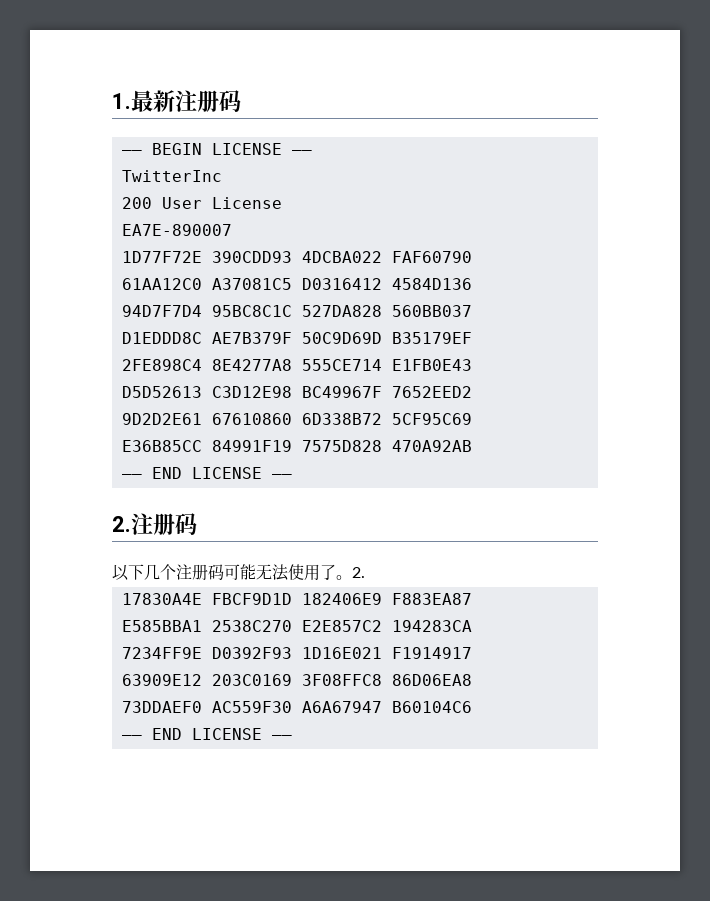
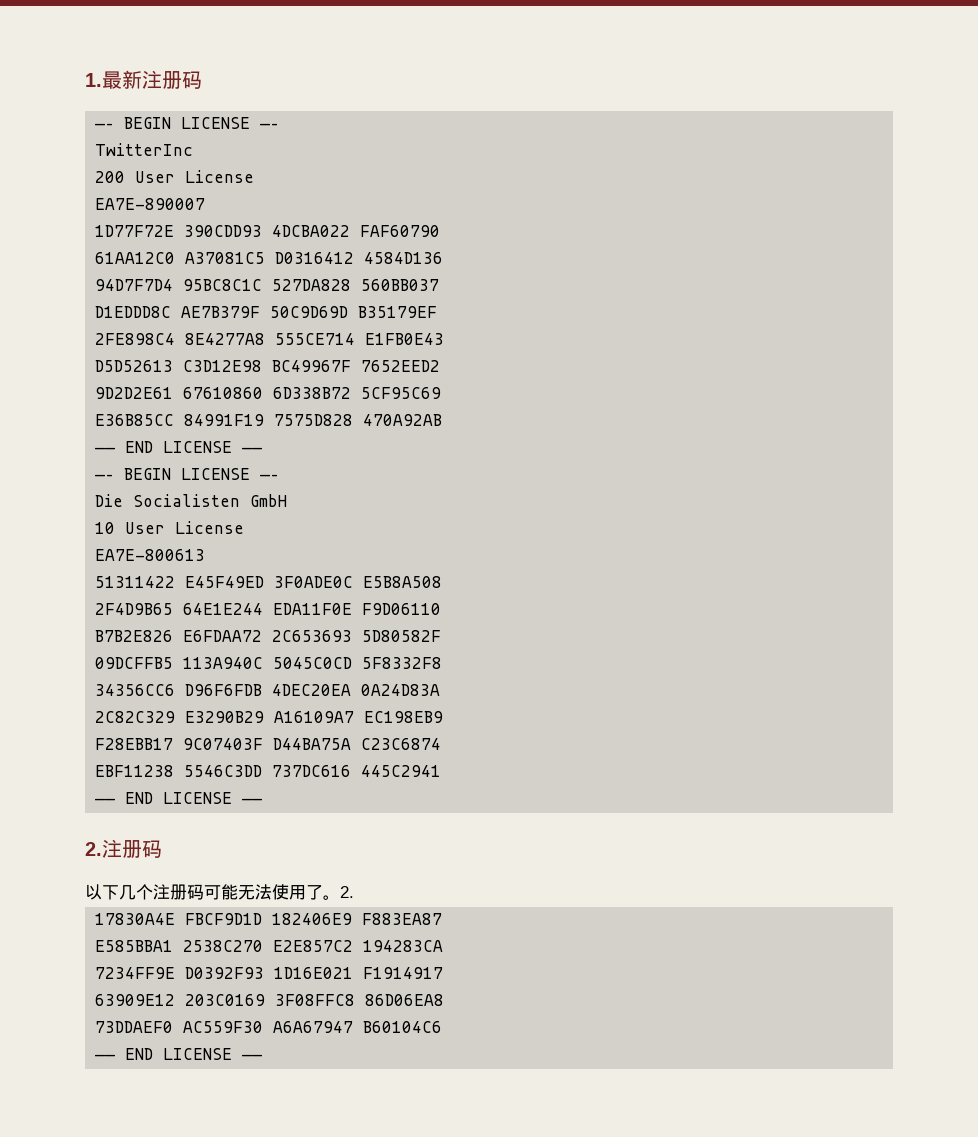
  E36B85CC 84991F19 7575D828 470A92AB
+ —— END LICENSE ——
+ —– BEGIN LICENSE —–
+ Die Socialisten GmbH
+ 10 User License
+ EA7E-800613
+ 51311422 E45F49ED 3F0ADE0C E5B8A508
+ 2F4D9B65 64E1E244 EDA11F0E F9D06110
+ B7B2E826 E6FDAA72 2C653693 5D80582F
+ 09DCFFB5 113A940C 5045C0CD 5F8332F8
+ 34356CC6 D96F6FDB 4DEC20EA 0A24D83A
+ 2C82C329 E3290B29 A16109A7 EC198EB9
+ F28EBB17 9C07403F D44BA75A C23C6874
+ EBF11238 5546C3DD 737DC616 445C2941

